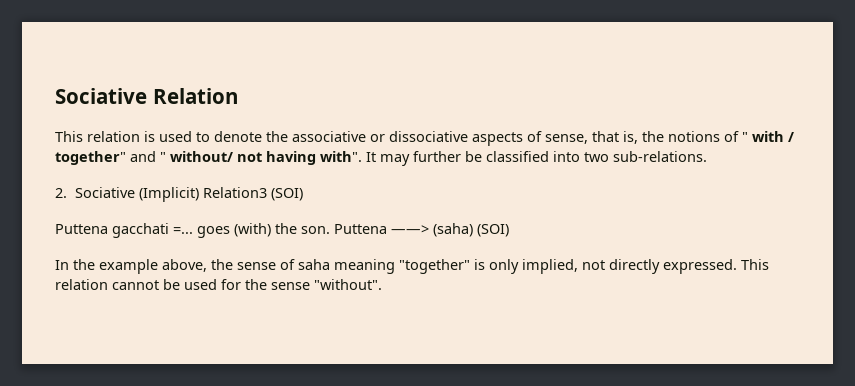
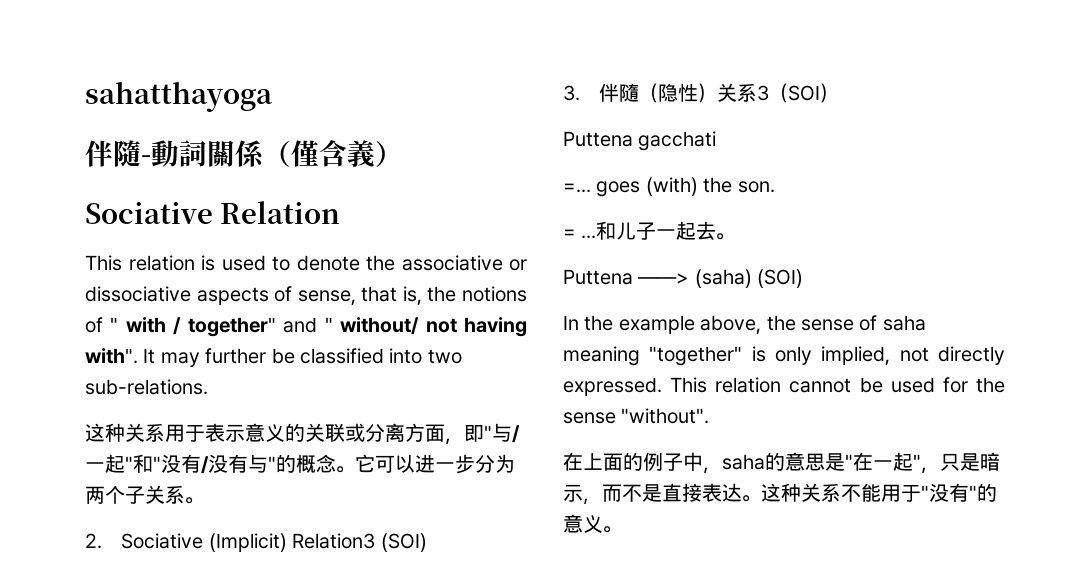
+ sahatthayoga
+ 伴隨-動詞關係（僅含義）
+ 这种关系用于表示意义的关联或分离方面，即"与/一起"和"没有/没有与"的概念。它可以进一步分为两个子关系。
+ 3.伴隨（隐性）关系3（SOI）
- Puttena gacchati =... goes (with) the son. Puttena ——> (saha) (SOI)
+ Puttena gacchati
+ =... goes (with) the son.
+ = ...和儿子一起去。
+ Puttena ——> (saha) (SOI)
+ 在上面的例子中，saha的意思是"在一起"，只是暗示，而不是直接表达。这种关系不能用于"没有"的意义。

